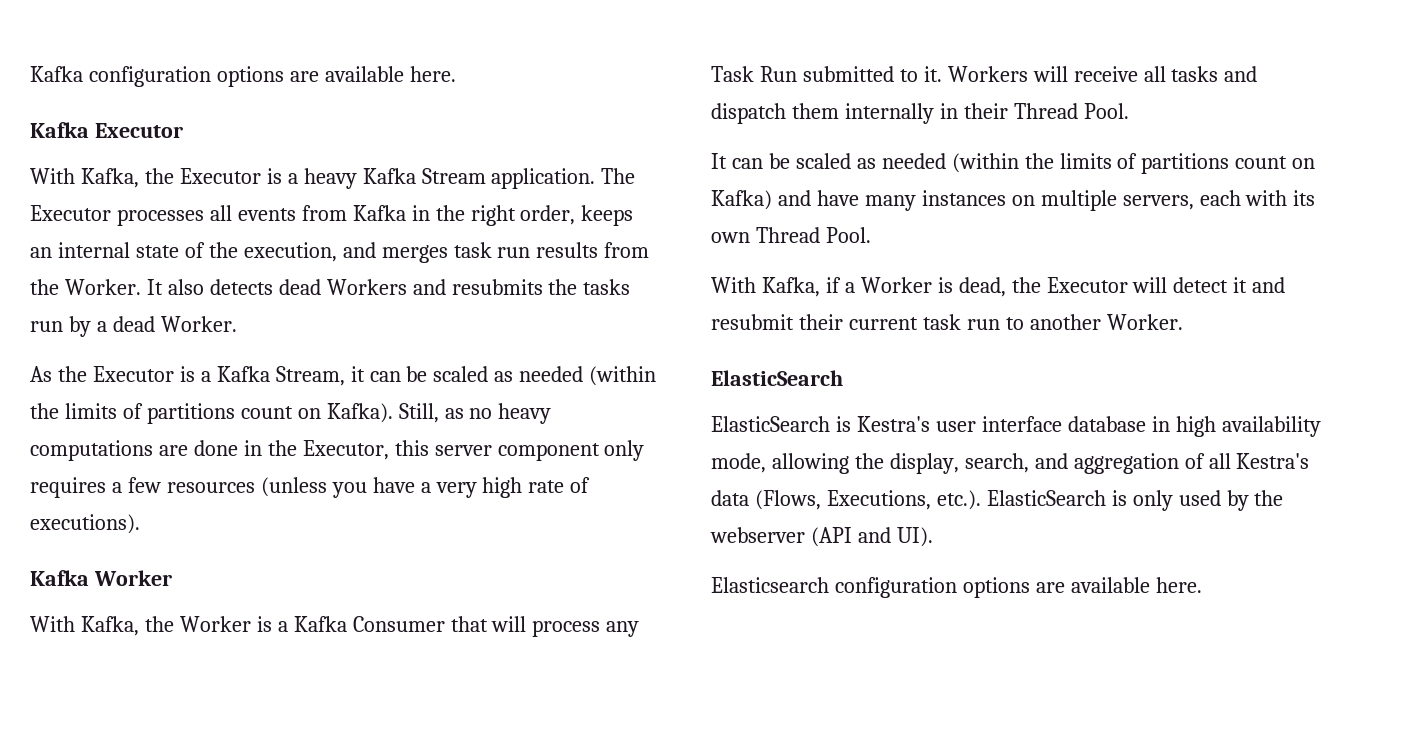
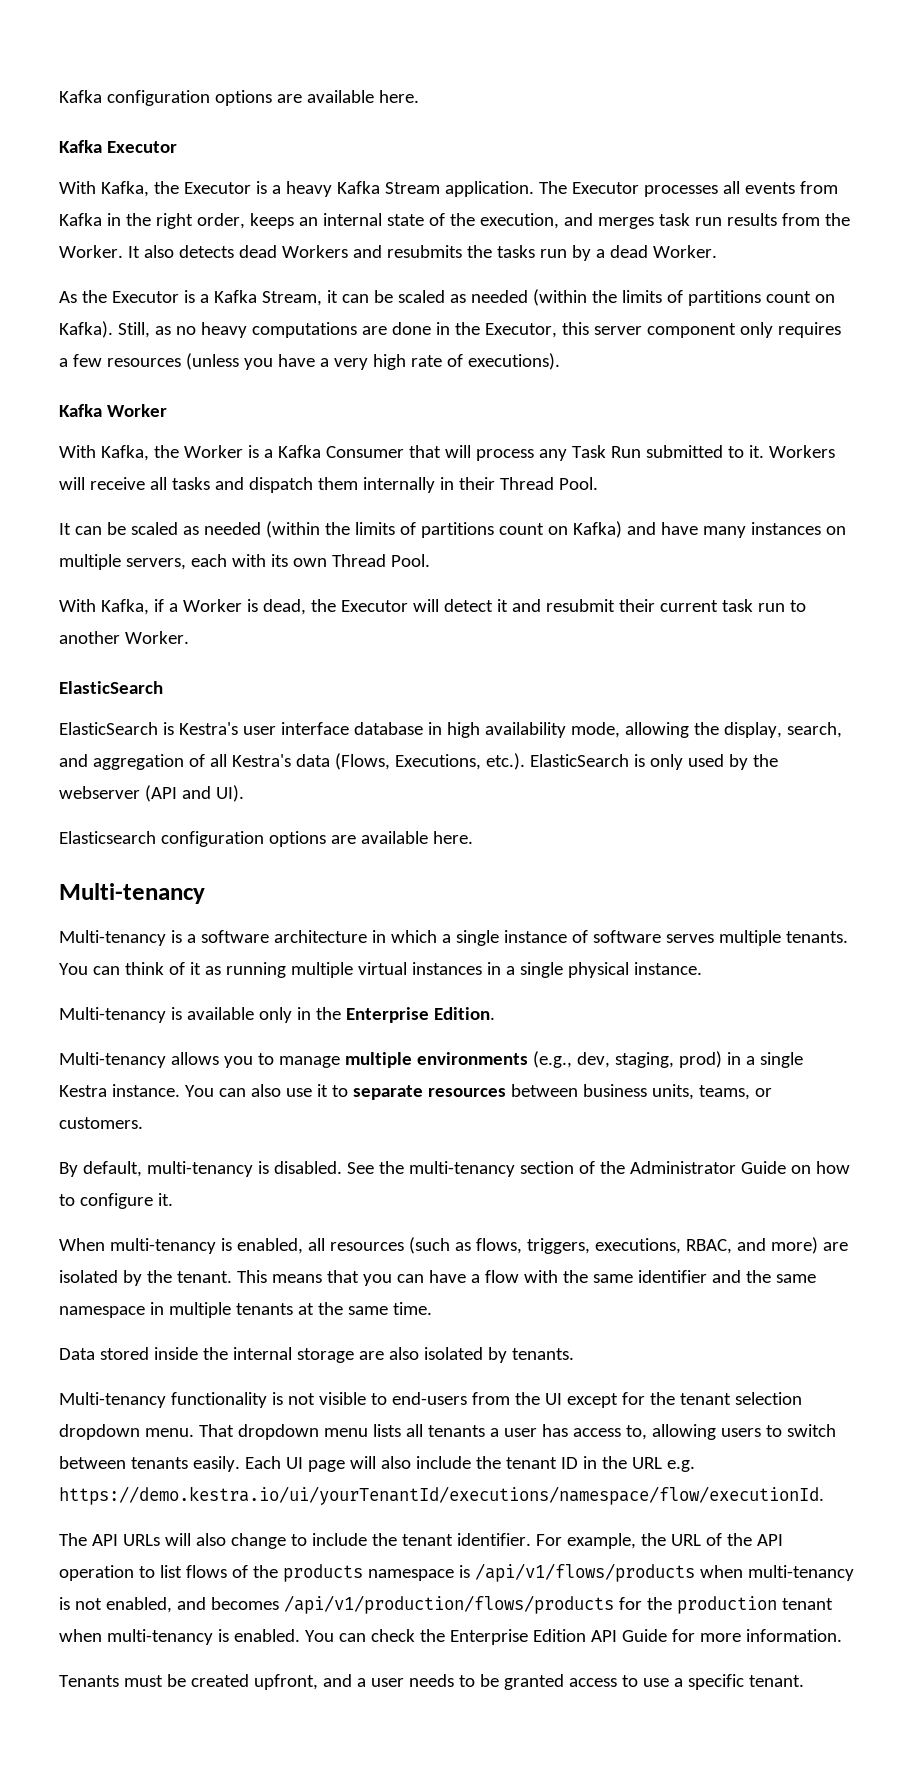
  Elasticsearch configuration options are available here.
+ Multi-tenancy
+ Multi-tenancy is a software architecture in which a single instance of software serves multiple tenants. You can think of it as running multiple virtual instances in a single physical instance.
+ Multi-tenancy is available only in the Enterprise Edition.
+ Multi-tenancy allows you to manage multiple environments (e.g., dev, staging, prod) in a single Kestra instance. You can also use it to separate resources between business units, teams, or customers.
+ By default, multi-tenancy is disabled. See the multi-tenancy section of the Administrator Guide on how to configure it.
+ When multi-tenancy is enabled, all resources (such as flows, triggers, executions, RBAC, and more) are isolated by the tenant. This means that you can have a flow with the same identifier and the same namespace in multiple tenants at the same time.
+ Data stored inside the internal storage are also isolated by tenants.
+ Multi-tenancy functionality is not visible to end-users from the UI except for the tenant selection dropdown menu. That dropdown menu lists all tenants a user has access to, allowing users to switch between tenants easily. Each UI page will also include the tenant ID in the URL e.g. https://demo.kestra.io/ui/yourTenantId/executions/namespace/flow/executionId.
+ The API URLs will also change to include the tenant identifier. For example, the URL of the API operation to list flows of the products namespace is /api/v1/flows/products when multi-tenancy is not enabled, and becomes /api/v1/production/flows/products for the production tenant when multi-tenancy is enabled. You can check the Enterprise Edition API Guide for more information.
+ Tenants must be created upfront, and a user needs to be granted access to use a specific tenant.

